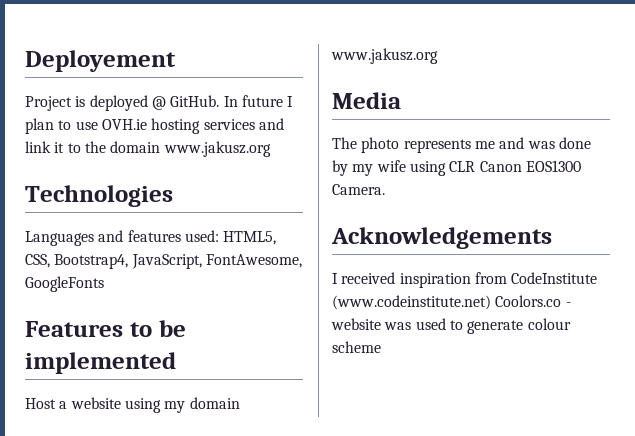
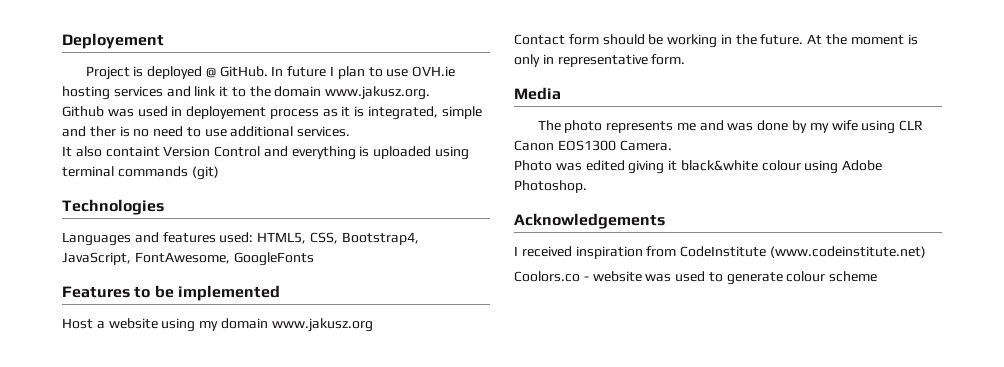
- In future I plan to use OVH.ie hosting services and link it to the domain www.jakusz.org
+ In future I plan to use OVH.ie hosting services and link it to the domain www.jakusz.org.
+ Github was used in deployement process as it is integrated, simple and ther is no need to use additional services.
+ It also containt Version Control and everything is uploaded using terminal commands (git)
+ Contact form should be working in the future. At the moment is only in representative form.
+ Photo was edited giving it black&white colour using Adobe Photoshop.
- I received inspiration from CodeInstitute (www.codeinstitute.net) Coolors.co - website was used to generate colour scheme
+ I received inspiration from CodeInstitute (www.codeinstitute.net)
+ Coolors.co - website was used to generate colour scheme

